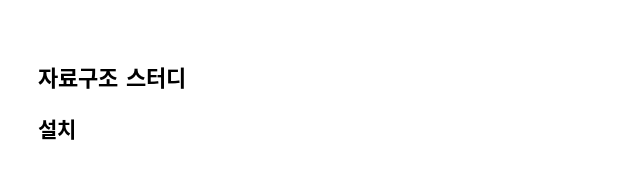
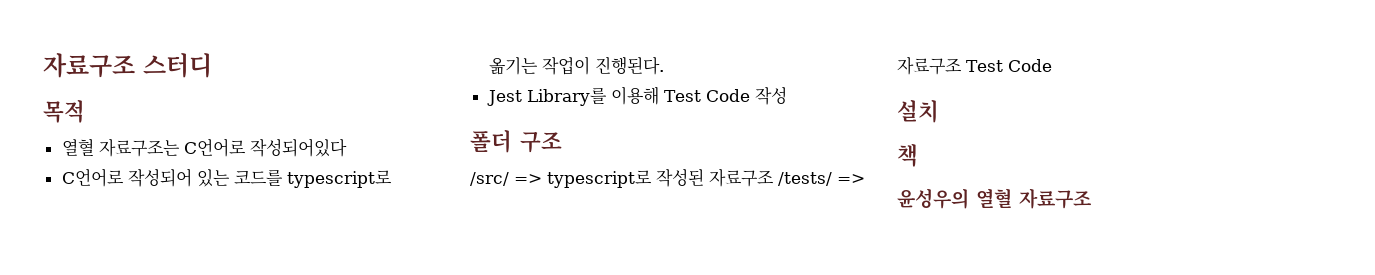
+ 목적
+ 열혈 자료구조는 C언어로 작성되어있다
+ C언어로 작성되어 있는 코드를 typescript로 옮기는 작업이 진행된다.
+ Jest Library를 이용해 Test Code 작성
+ 폴더 구조
+ /src/ => typescript로 작성된 자료구조 /tests/ => 자료구조 Test Code
  설치
+ 책
+ 윤성우의 열혈 자료구조

